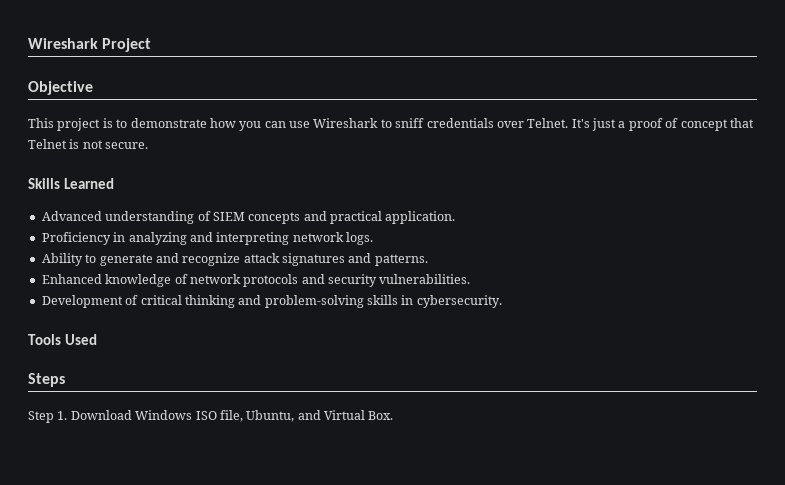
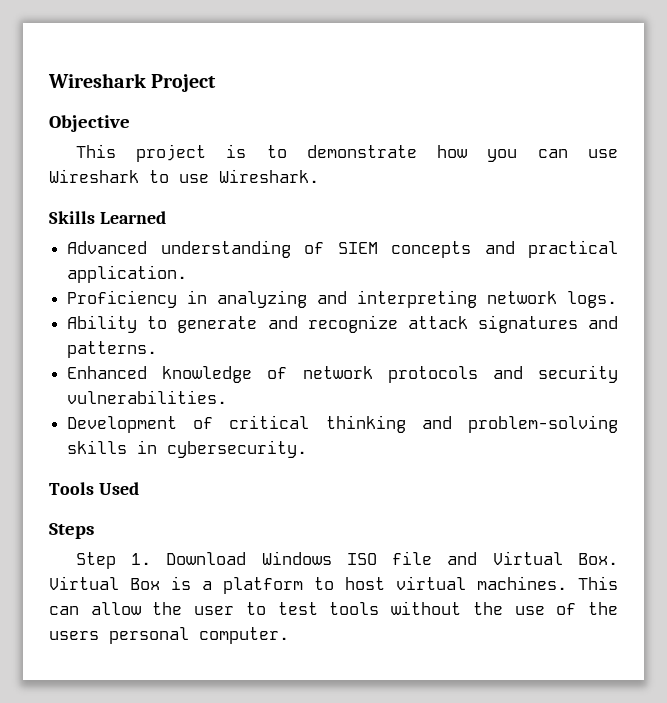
- This project is to demonstrate how you can use Wireshark to sniff credentials over Telnet. It's just a proof of concept that Telnet is not secure.
+ This project is to demonstrate how you can use Wireshark to use Wireshark.
- Step 1. Download Windows ISO file, Ubuntu, and Virtual Box.
+ Step 1. Download Windows ISO file and Virtual Box. Virtual Box is a platform to host virtual machines. This can allow the user to test tools without the use of the users personal computer.

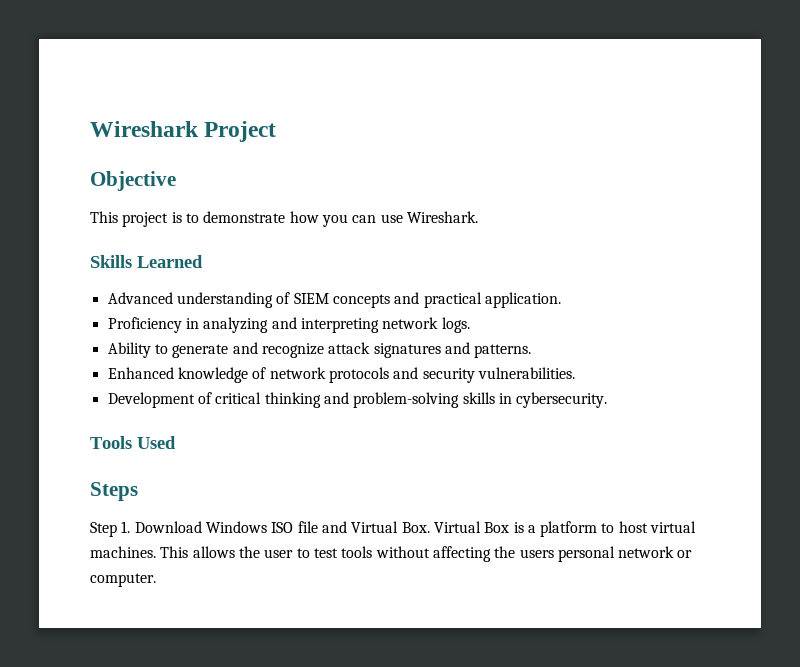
- This project is to demonstrate how you can use Wireshark to use Wireshark.
+ This project is to demonstrate how you can use Wireshark.
- This can allow the user to test tools without the use of the users personal computer.
+ This allows the user to test tools without affecting the users personal network or computer.

